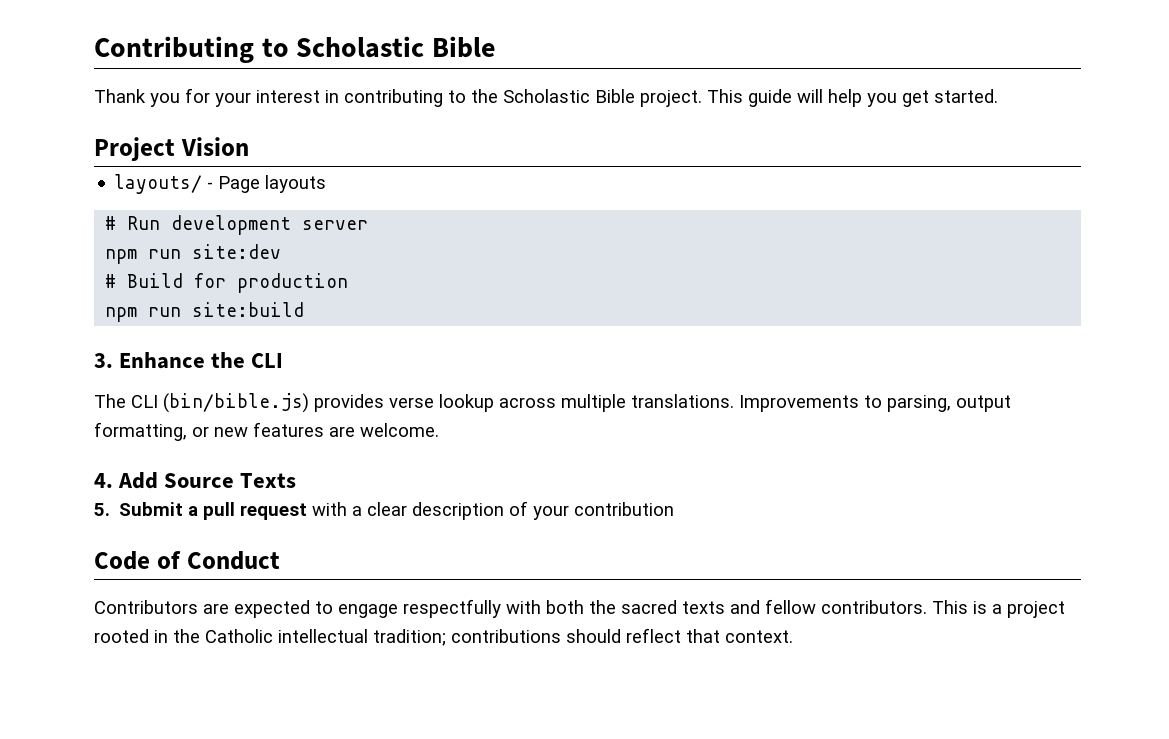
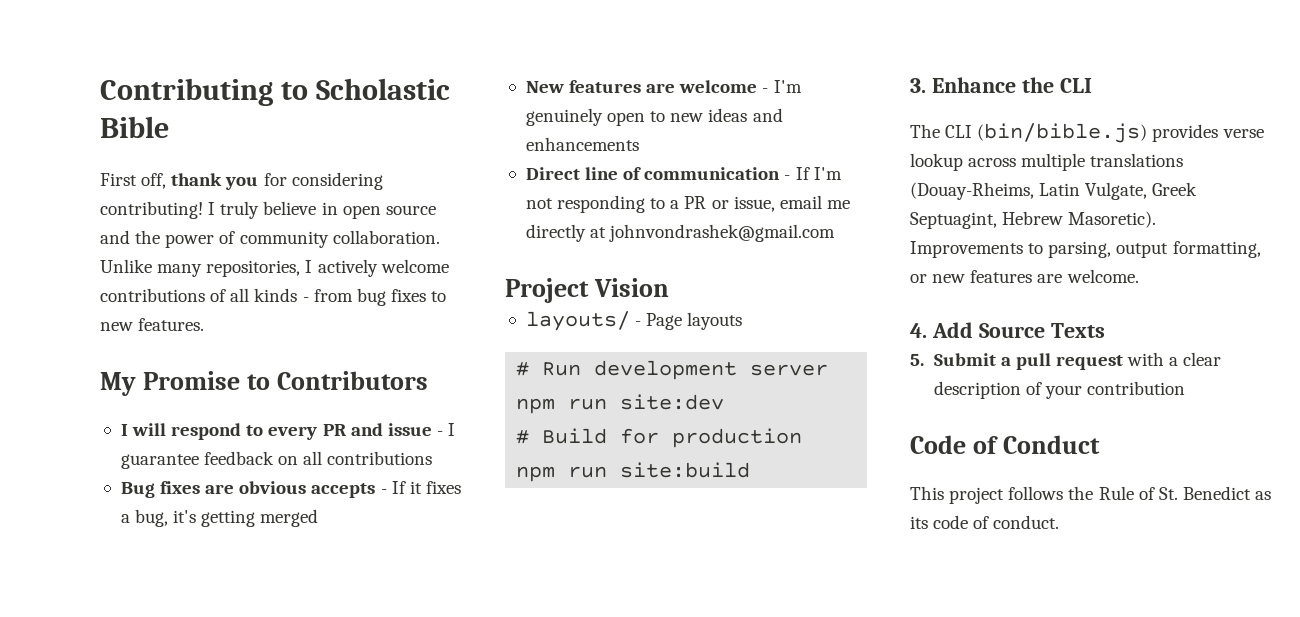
- Thank you for your interest in contributing to the Scholastic Bible project. This guide will help you get started.
+ First off, thank you for considering contributing! I truly believe in open source and the power of community collaboration. Unlike many repositories, I actively welcome contributions of all kinds - from bug fixes to new features.
+ My Promise to Contributors
+ I will respond to every PR and issue - I guarantee feedback on all contributions
+ Bug fixes are obvious accepts - If it fixes a bug, it's getting merged
+ New features are welcome - I'm genuinely open to new ideas and enhancements
+ Direct line of communication - If I'm not responding to a PR or issue, email me directly at johnvondrashek@gmail.com
- The CLI (bin/bible.js) provides verse lookup across multiple translations.
+ The CLI (bin/bible.js) provides verse lookup across multiple translations (Douay-Rheims, Latin Vulgate, Greek Septuagint, Hebrew Masoretic).
- Contributors are expected to engage respectfully with both the sacred texts and fellow contributors. This is a project rooted in the Catholic intellectual tradition; contributions should reflect that context.
+ This project follows the Rule of St. Benedict as its code of conduct.

